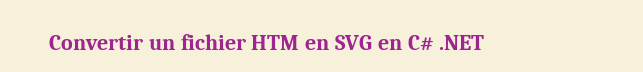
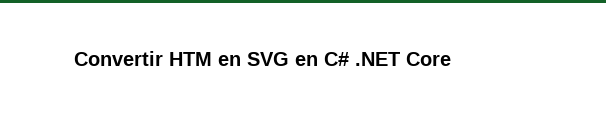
- Convertir un fichier HTM en SVG en C# .NET
+ Convertir HTM en SVG en C# .NET Core

